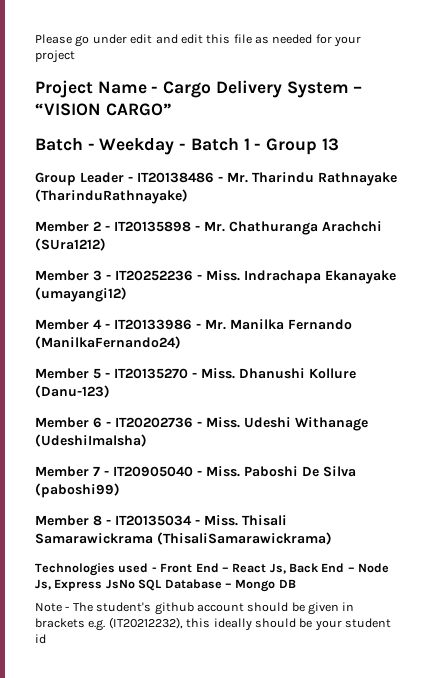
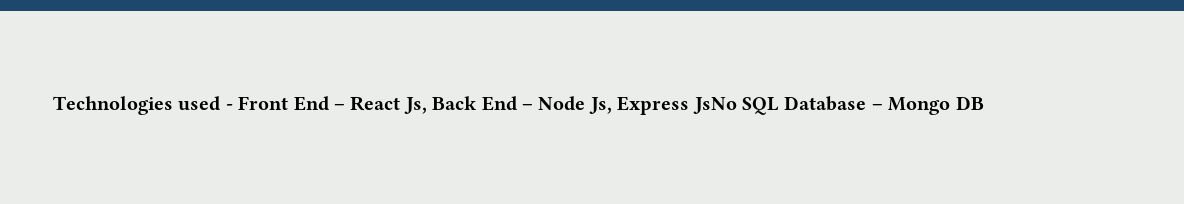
- Please go under edit and edit this file as needed for your project
- Project Name - Cargo Delivery System – “VISION CARGO”
- Batch - Weekday - Batch 1 - Group 13
- Group Leader - IT20138486 - Mr. Tharindu Rathnayake (TharinduRathnayake)
- Member 2 - IT20135898 - Mr. Chathuranga Arachchi (SUra1212)
- Member 3 - IT20252236 - Miss. Indrachapa Ekanayake (umayangi12)
- Member 4 - IT20133986 - Mr. Manilka Fernando (ManilkaFernando24)
- Member 5 - IT20135270 - Miss. Dhanushi Kollure (Danu-123)
- Member 6 - IT20202736 - Miss. Udeshi Withanage (UdeshiImalsha)
- Member 7 - IT20905040 - Miss. Paboshi De Silva (paboshi99)
- Member 8 - IT20135034 - Miss. Thisali Samarawickrama (ThisaliSamarawickrama)
- Note - The student's github account should be given in brackets e.g. (IT20212232), this ideally should be your student id

